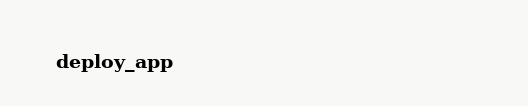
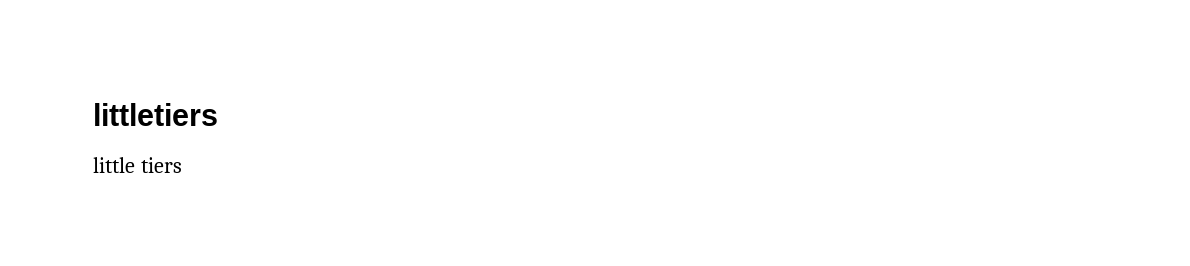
- deploy_app
+ littletiers
+ little tiers

